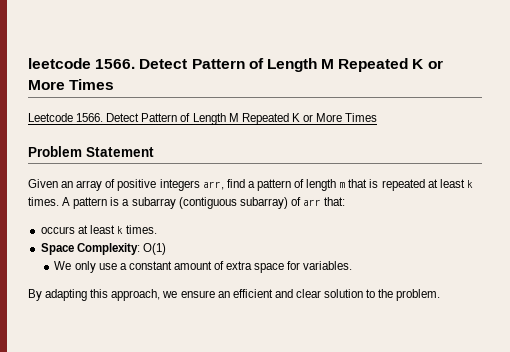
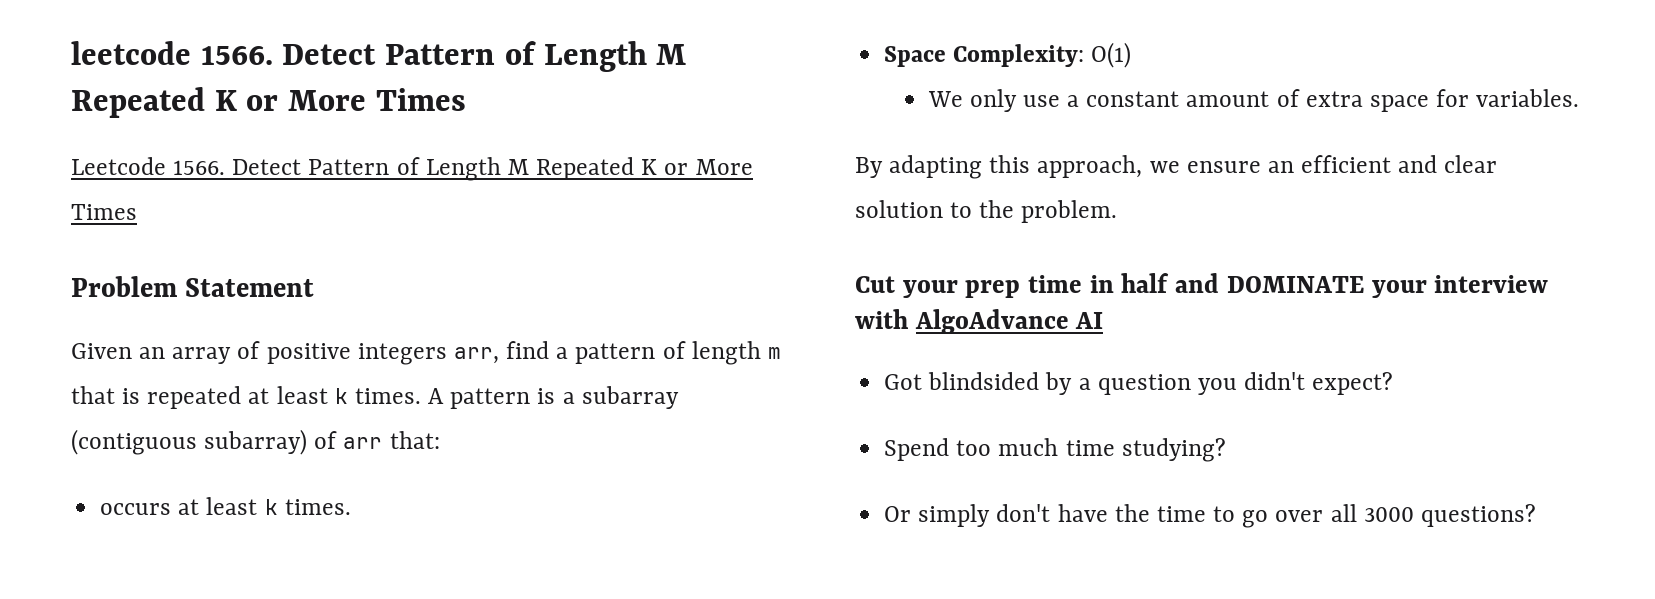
+ Cut your prep time in half and DOMINATE your interview with AlgoAdvance AI
+ Got blindsided by a question you didn't expect?
+ Spend too much time studying?
+ Or simply don't have the time to go over all 3000 questions?

